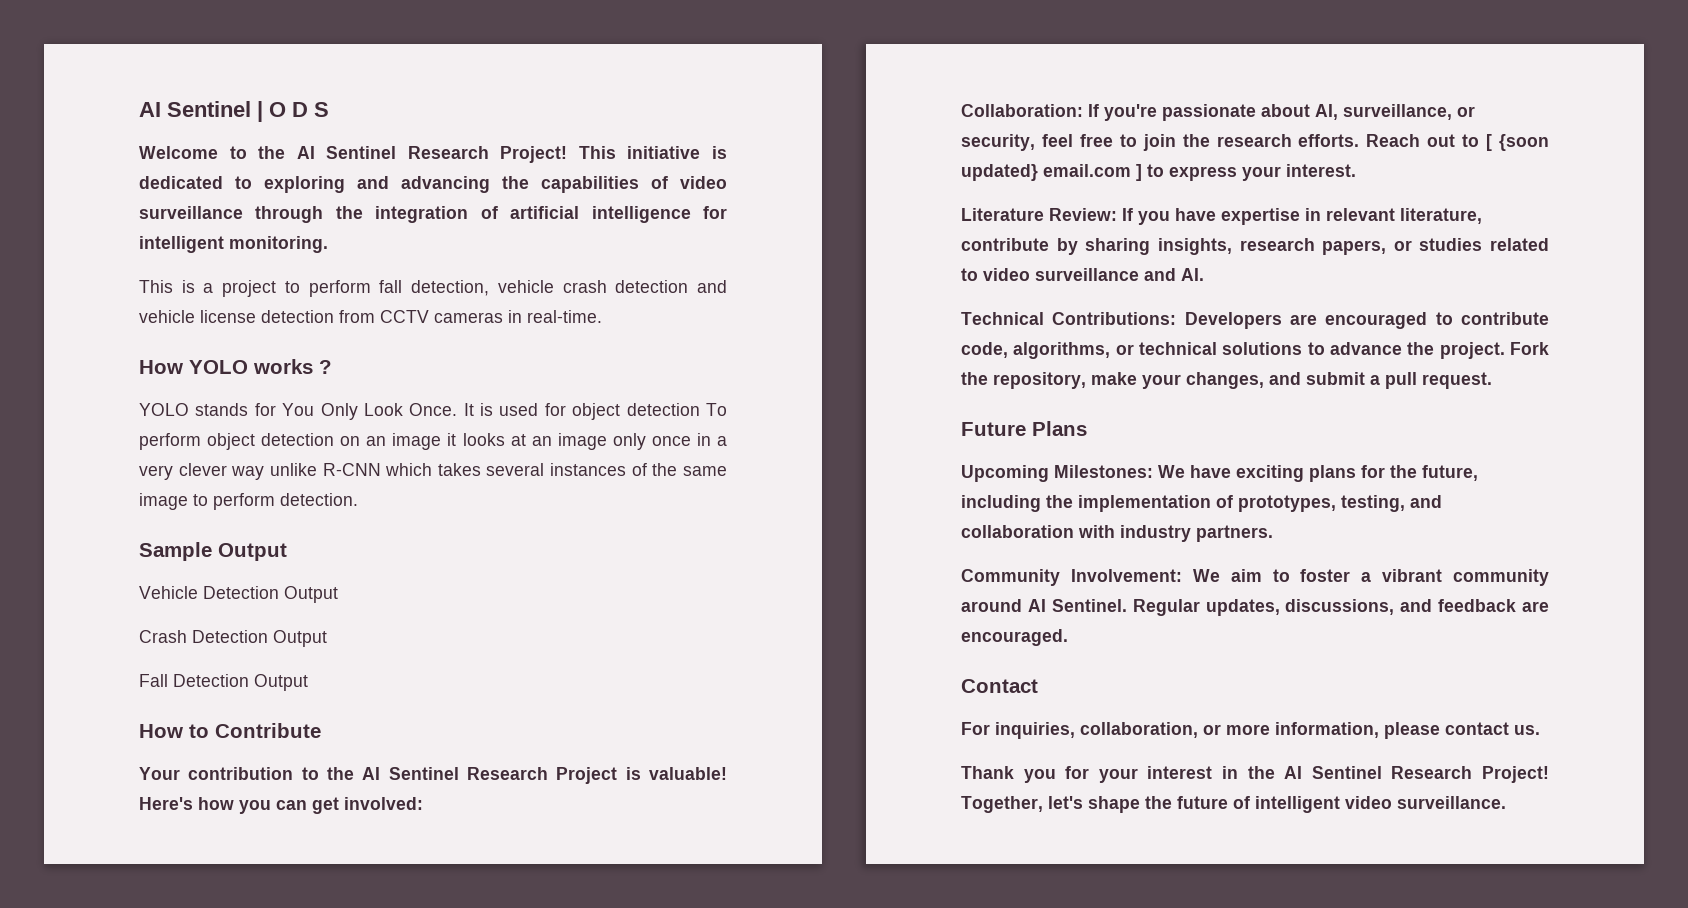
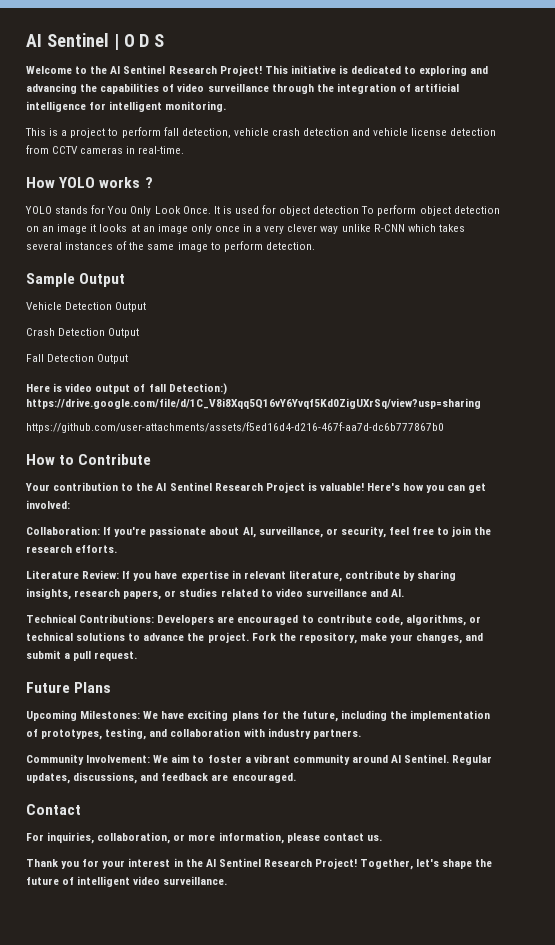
+ Here is video output of fall Detection:) https://drive.google.com/file/d/1C_V8i8Xqq5Q16vY6Yvqf5Kd0ZigUXrSq/view?usp=sharing
+ https://github.com/user-attachments/assets/f5ed16d4-d216-467f-aa7d-dc6b777867b0
- Reach out to [ {soon updated} email.com ] to express your interest.

